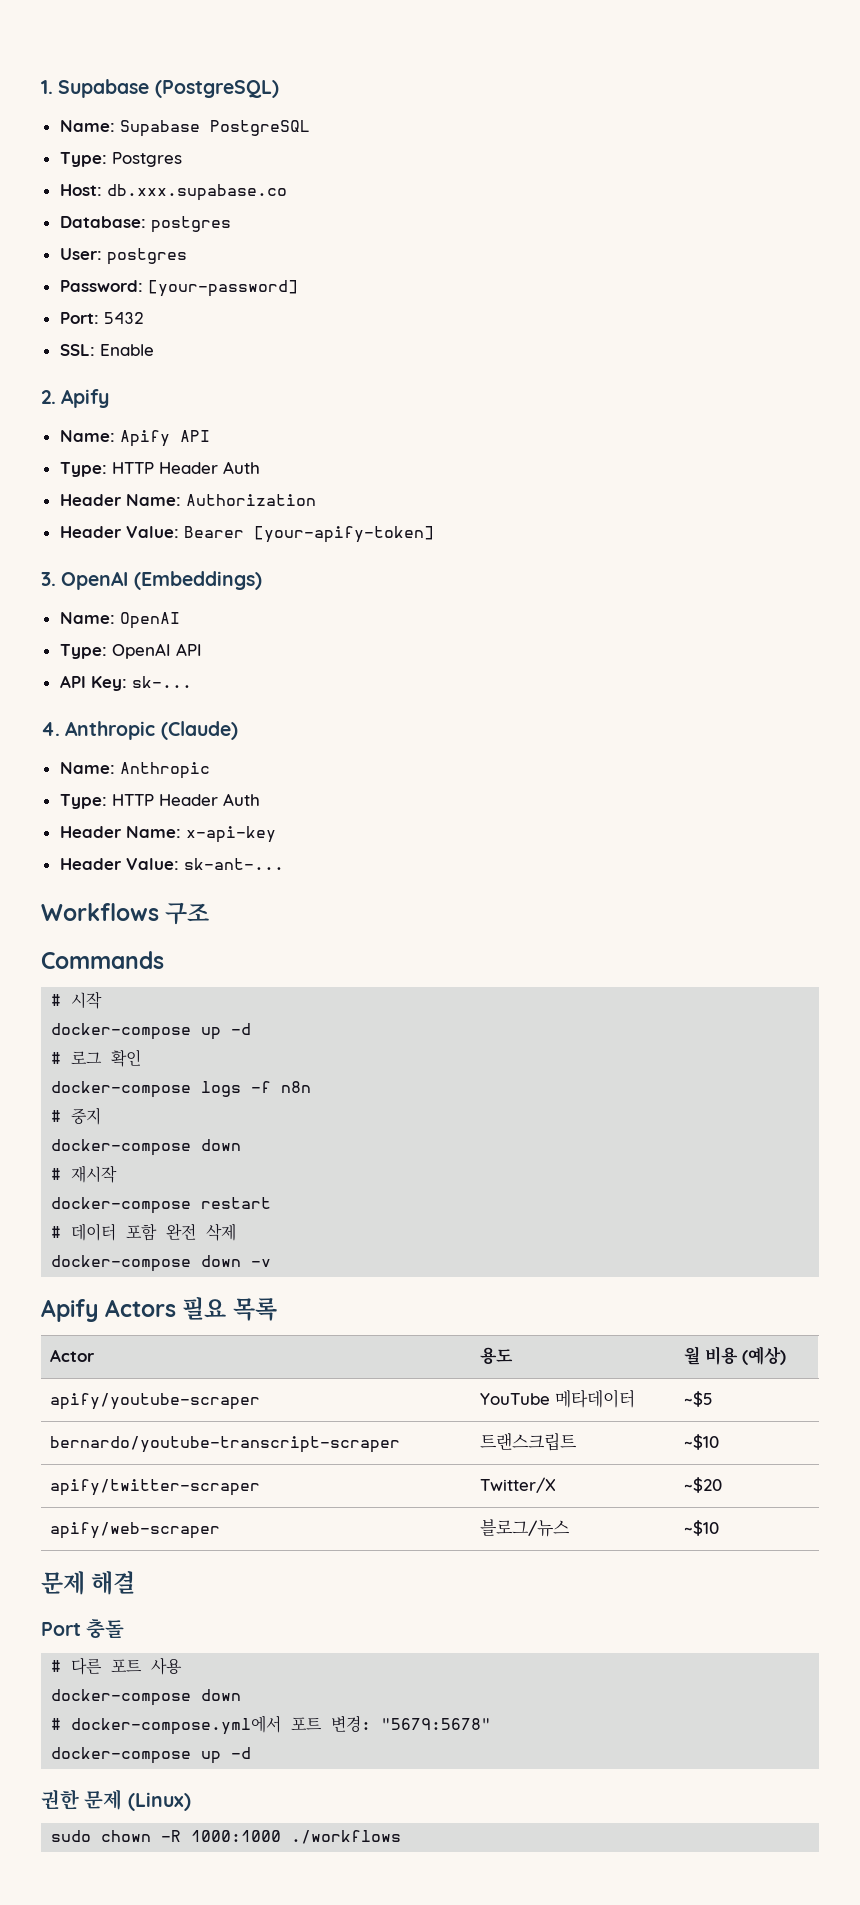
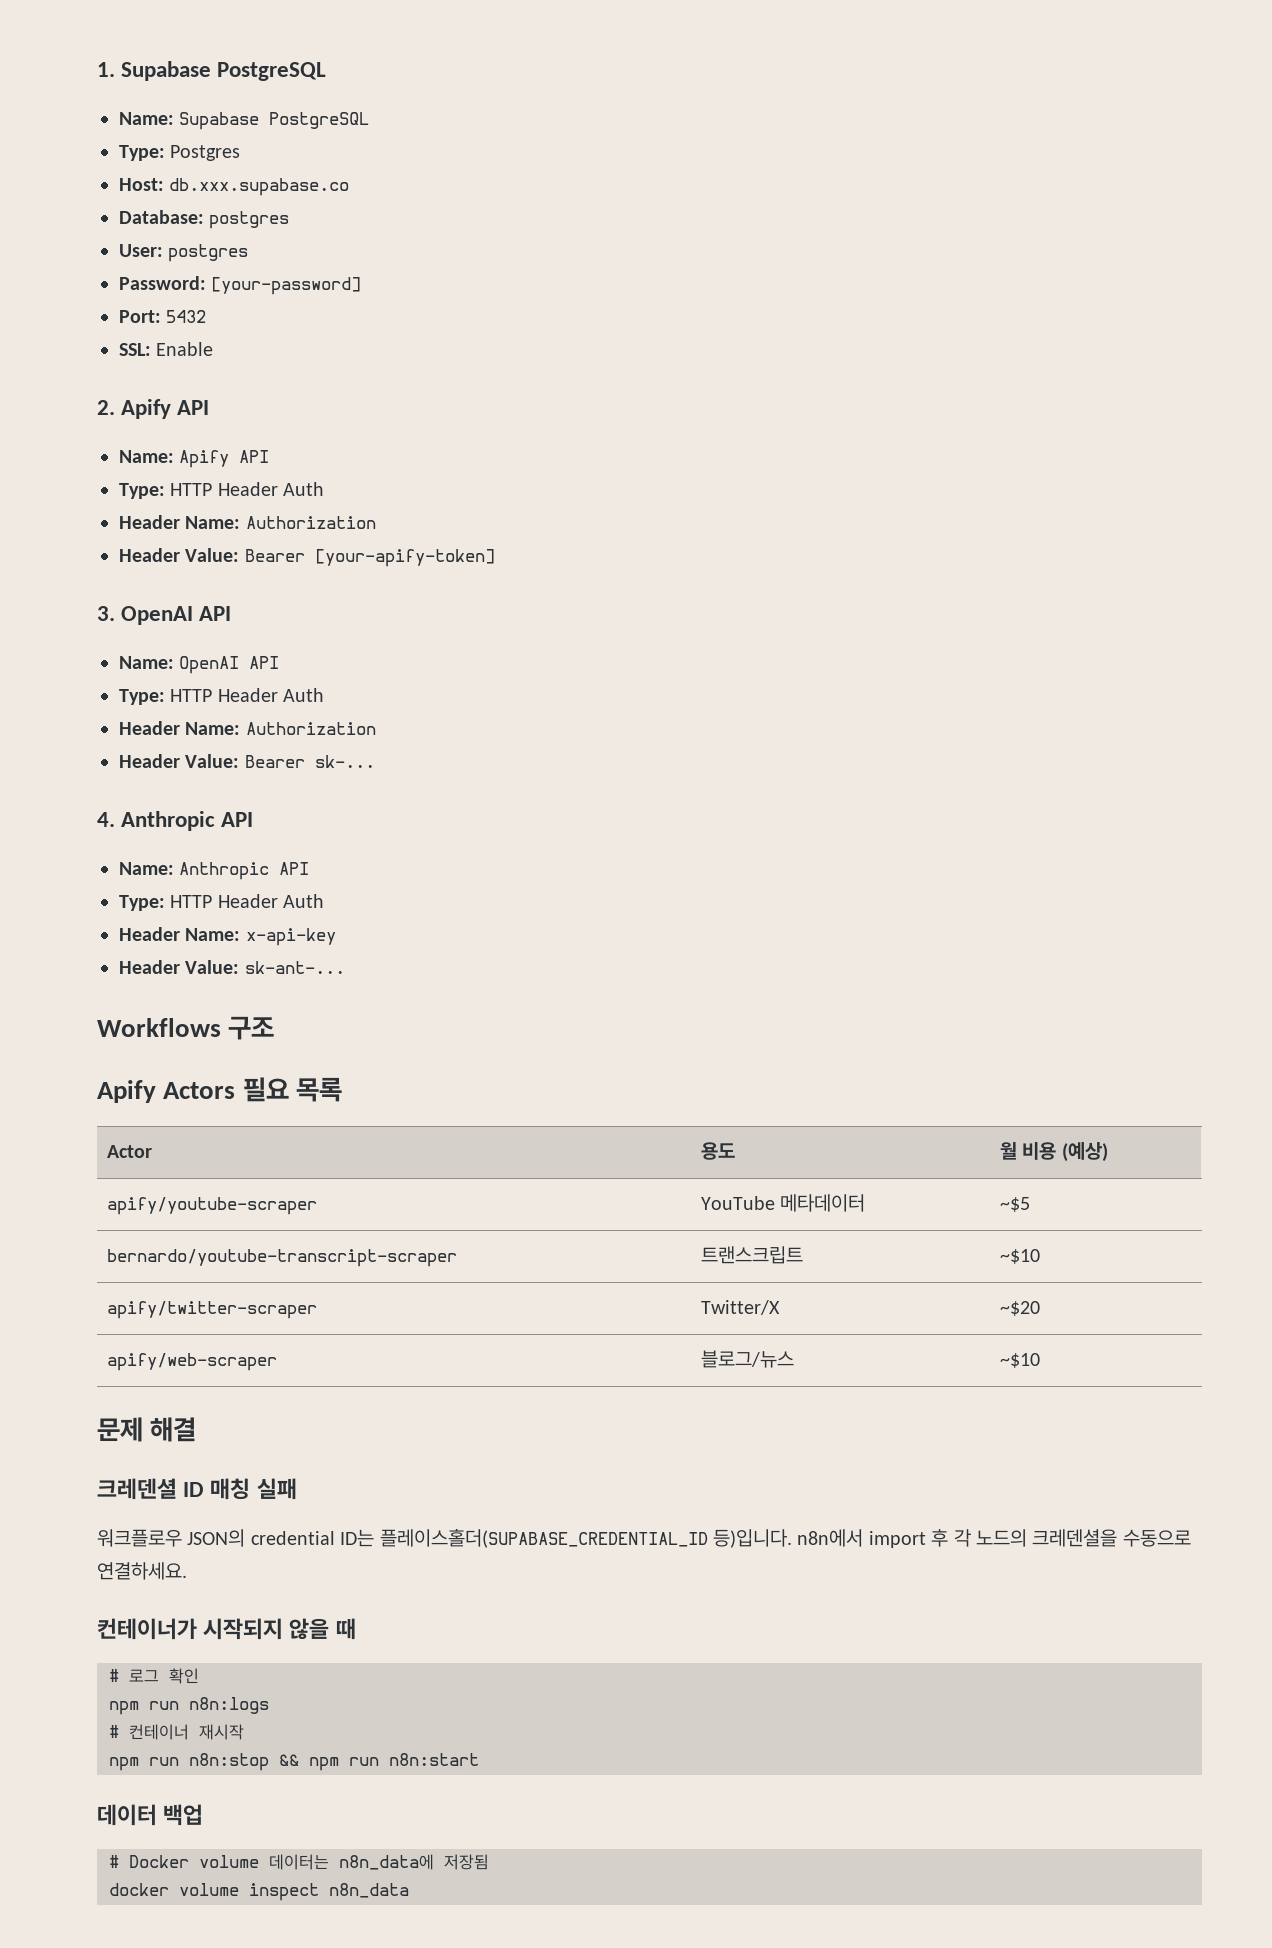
- 1. Supabase (PostgreSQL)
+ 1. Supabase PostgreSQL
- 2. Apify
+ 2. Apify API
- 3. OpenAI (Embeddings)
+ 3. OpenAI API
- Name: OpenAI
- Type: OpenAI API
- API Key: sk-...
+ Name: OpenAI API
+ Type: HTTP Header Auth
+ Header Name: Authorization
+ Header Value: Bearer sk-...
- 4. Anthropic (Claude)
+ 4. Anthropic API
- Name: Anthropic
+ Name: Anthropic API
- Commands
- # 시작
- docker-compose up -d
- # 로그 확인
- docker-compose logs -f n8n
- # 중지
- docker-compose down
- # 재시작
- docker-compose restart
- # 데이터 포함 완전 삭제
- docker-compose down -v
- Port 충돌
- # 다른 포트 사용
- docker-compose down
- # docker-compose.yml에서 포트 변경: "5679:5678"
- docker-compose up -d
- 권한 문제 (Linux)
- sudo chown -R 1000:1000 ./workflows
+ 크레덴셜 ID 매칭 실패
+ 워크플로우 JSON의 credential ID는 플레이스홀더(SUPABASE_CREDENTIAL_ID 등)입니다. n8n에서 import 후 각 노드의 크레덴셜을 수동으로 연결하세요.
+ 컨테이너가 시작되지 않을 때
+ # 로그 확인
+ npm run n8n:logs
+ # 컨테이너 재시작
+ npm run n8n:stop && npm run n8n:start
+ 데이터 백업
+ # Docker volume 데이터는 n8n_data에 저장됨
+ docker volume inspect n8n_data

